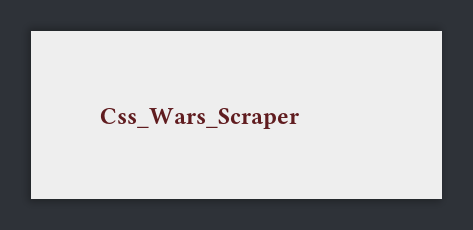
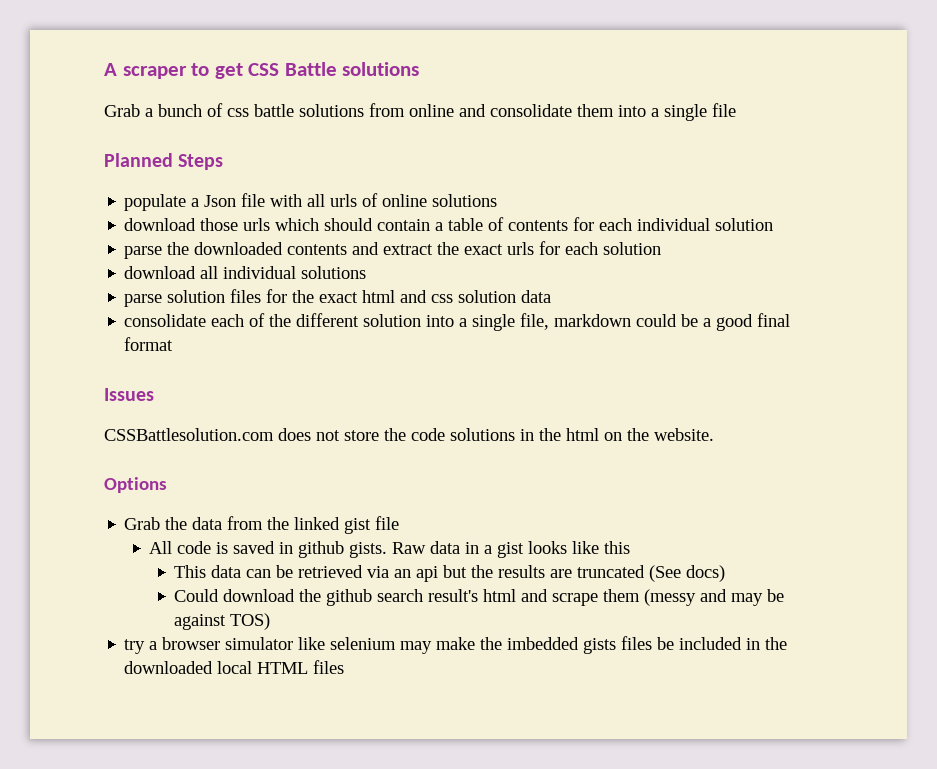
- Css_Wars_Scraper
+ A scraper to get CSS Battle solutions
+ Grab a bunch of css battle solutions from online and consolidate them into a single file
+ Planned Steps
+ populate a Json file with all urls of online solutions
+ download those urls which should contain a table of contents for each individual solution
+ parse the downloaded contents and extract the exact urls for each solution
+ download all individual solutions
+ parse solution files for the exact html and css solution data
+ consolidate each of the different solution into a single file, markdown could be a good final format
+ Issues
+ CSSBattlesolution.com does not store the code solutions in the html on the website.
+ Options
+ Grab the data from the linked gist file
+ All code is saved in github gists. Raw data in a gist looks like this
+ This data can be retrieved via an api but the results are truncated (See docs)
+ Could download the github search result's html and scrape them (messy and may be against TOS)
+ try a browser simulator like selenium may make the imbedded gists files be included in the downloaded local HTML files

